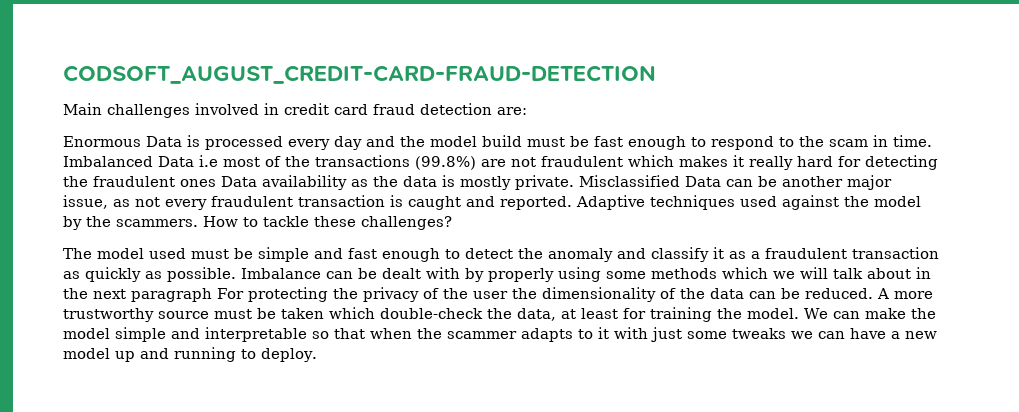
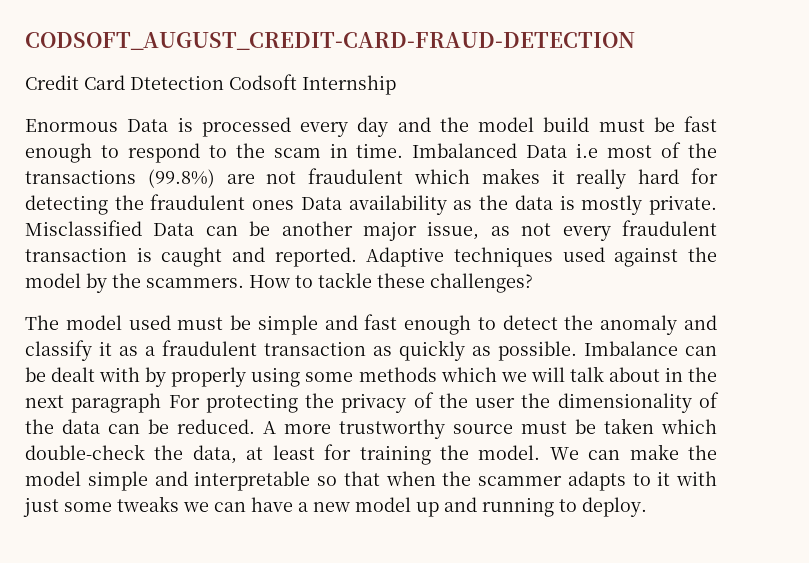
- Main challenges involved in credit card fraud detection are:
+ Credit Card Dtetection Codsoft Internship

